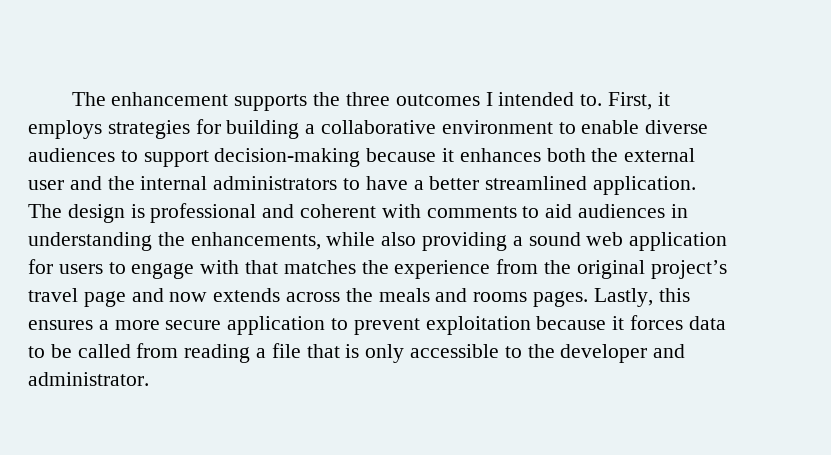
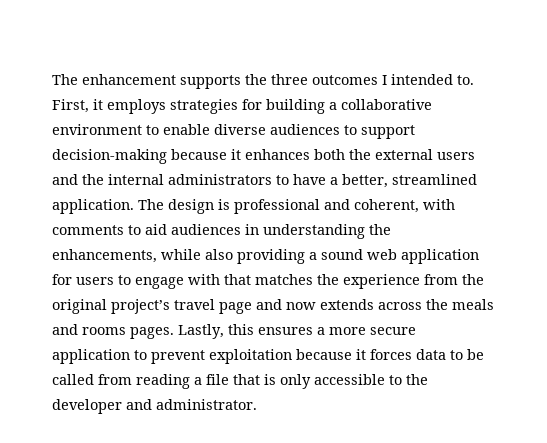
- First, it employs strategies for building a collaborative environment to enable diverse audiences to support decision-making because it enhances both the external user and the internal administrators to have a better streamlined application.
+ First, it employs strategies for building a collaborative environment to enable diverse audiences to support decision-making because it enhances both the external users and the internal administrators to have a better, streamlined application.
- The design is professional and coherent with comments to aid audiences in understanding the enhancements, while also providing a sound web application for users to engage with that matches the experience from the original project’s travel page and now extends across the meals and rooms pages.
+ The design is professional and coherent, with comments to aid audiences in understanding the enhancements, while also providing a sound web application for users to engage with that matches the experience from the original project’s travel page and now extends across the meals and rooms pages.

